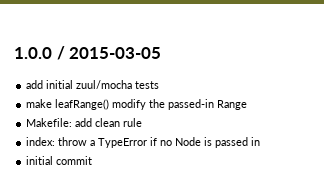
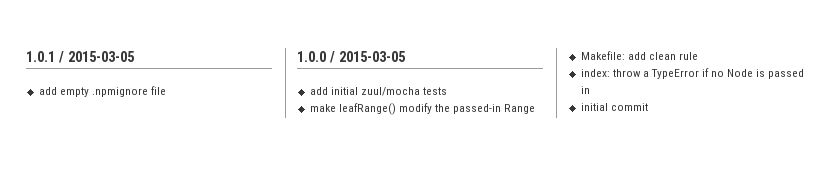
+ 1.0.1 / 2015-03-05
+ add empty .npmignore file

